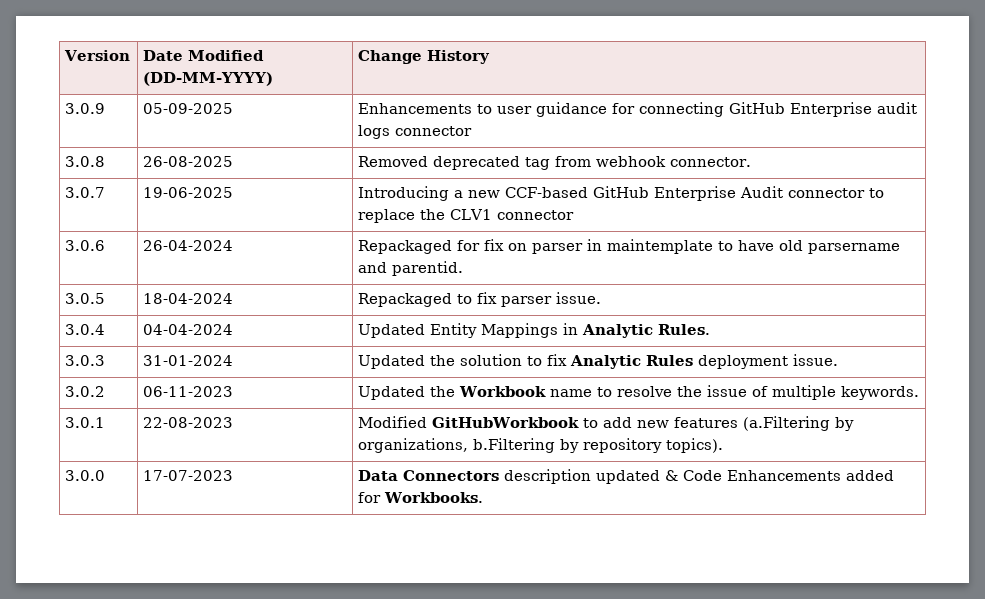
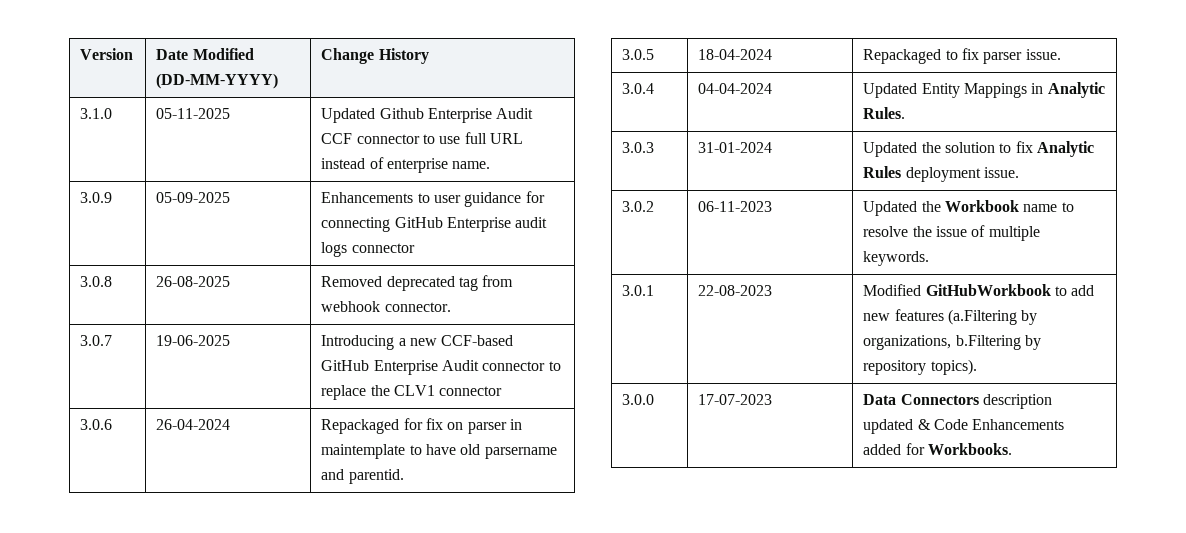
+ 3.1.0 | 05-11-2025 | Updated Github Enterprise Audit CCF connector to use full URL instead of enterprise name.

